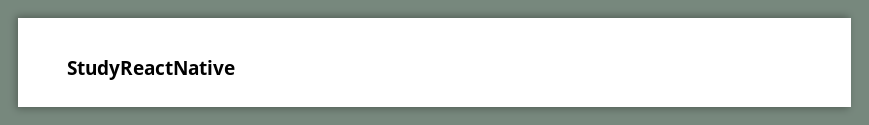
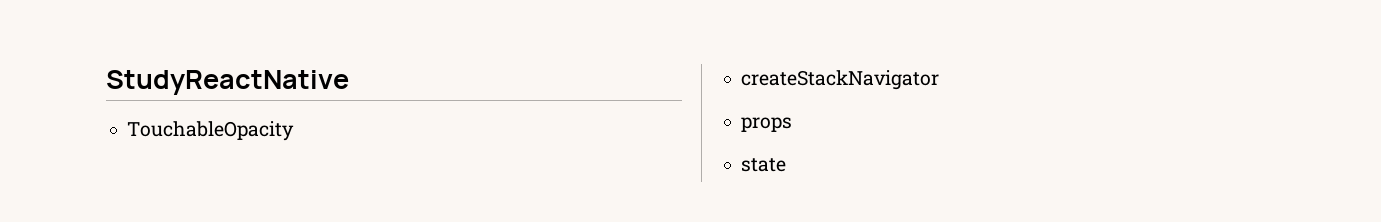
+ TouchableOpacity
+ createStackNavigator
+ props
+ state

